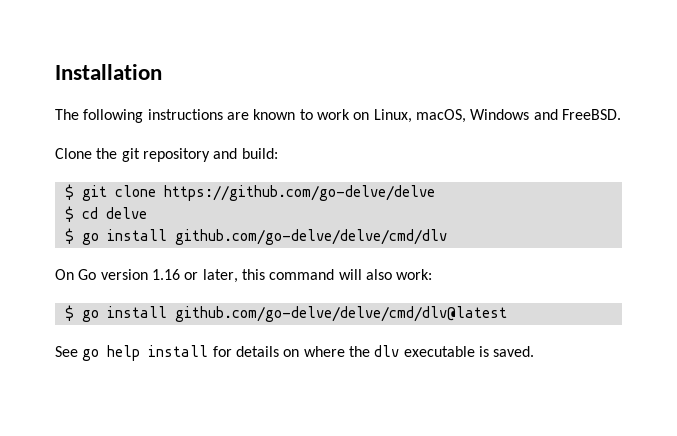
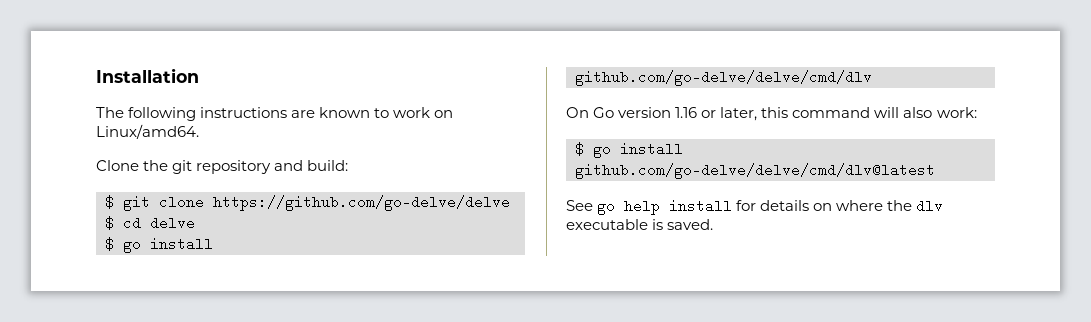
- The following instructions are known to work on Linux, macOS, Windows and FreeBSD.
+ The following instructions are known to work on Linux/amd64.

